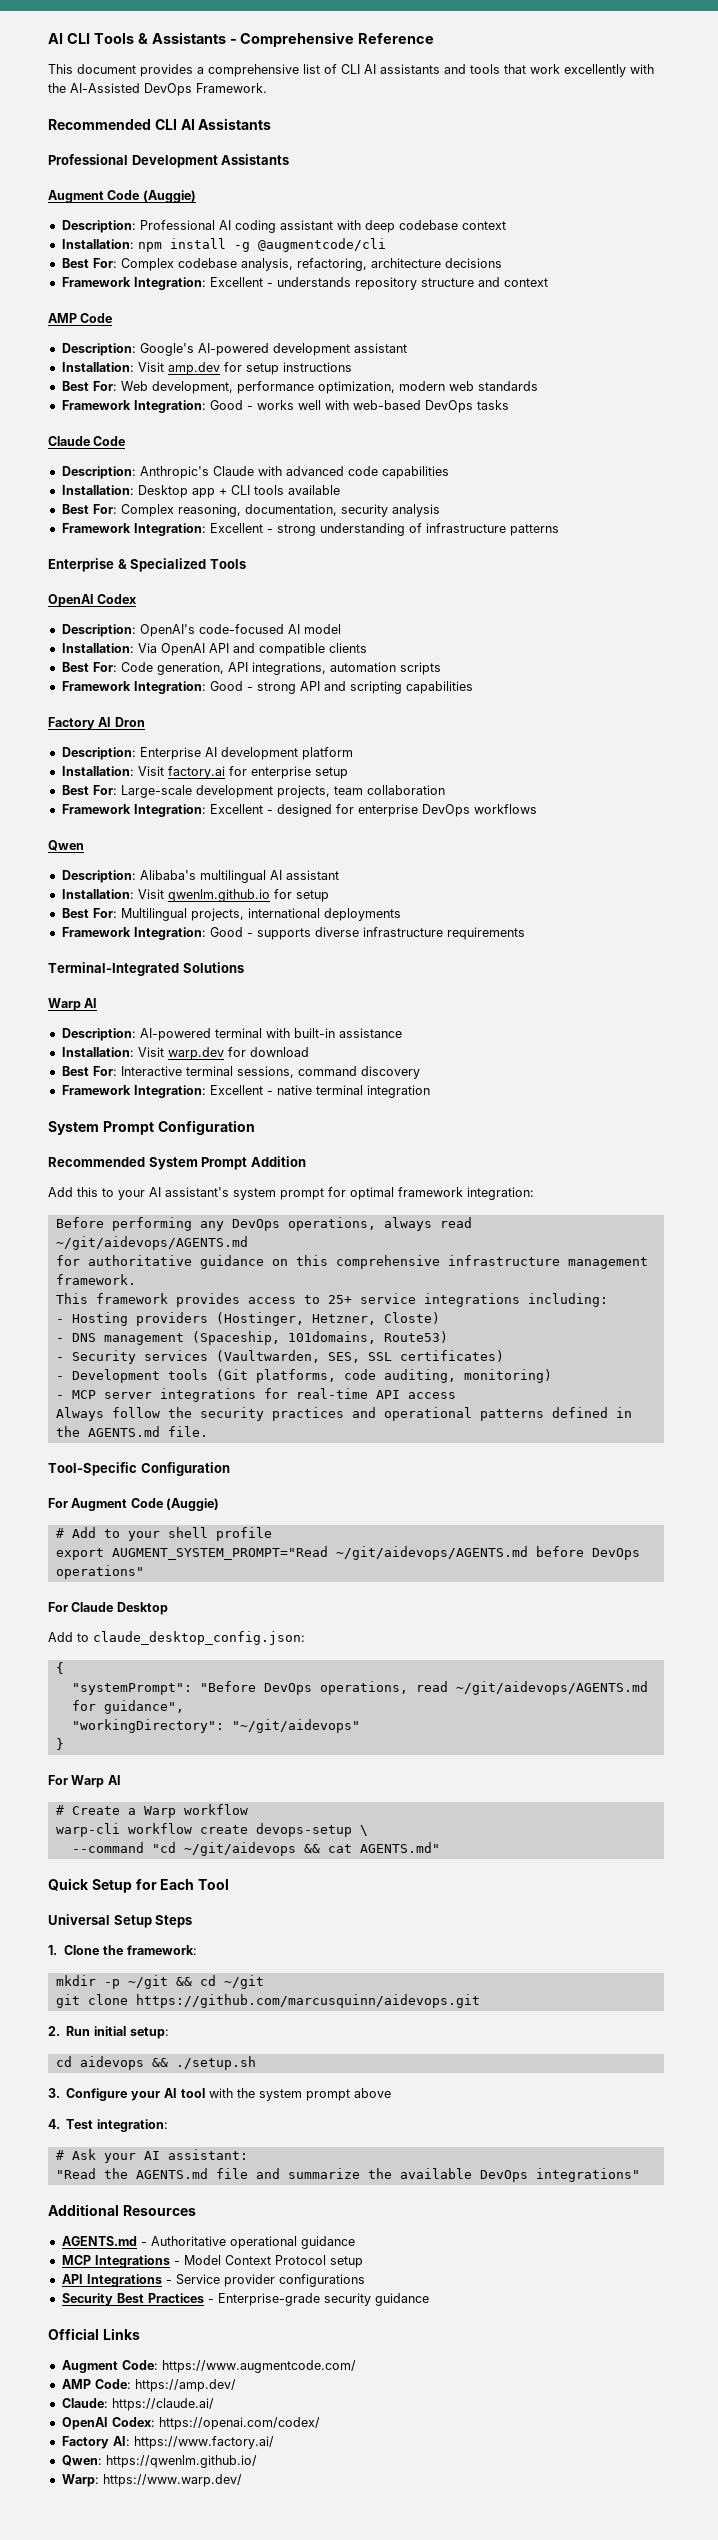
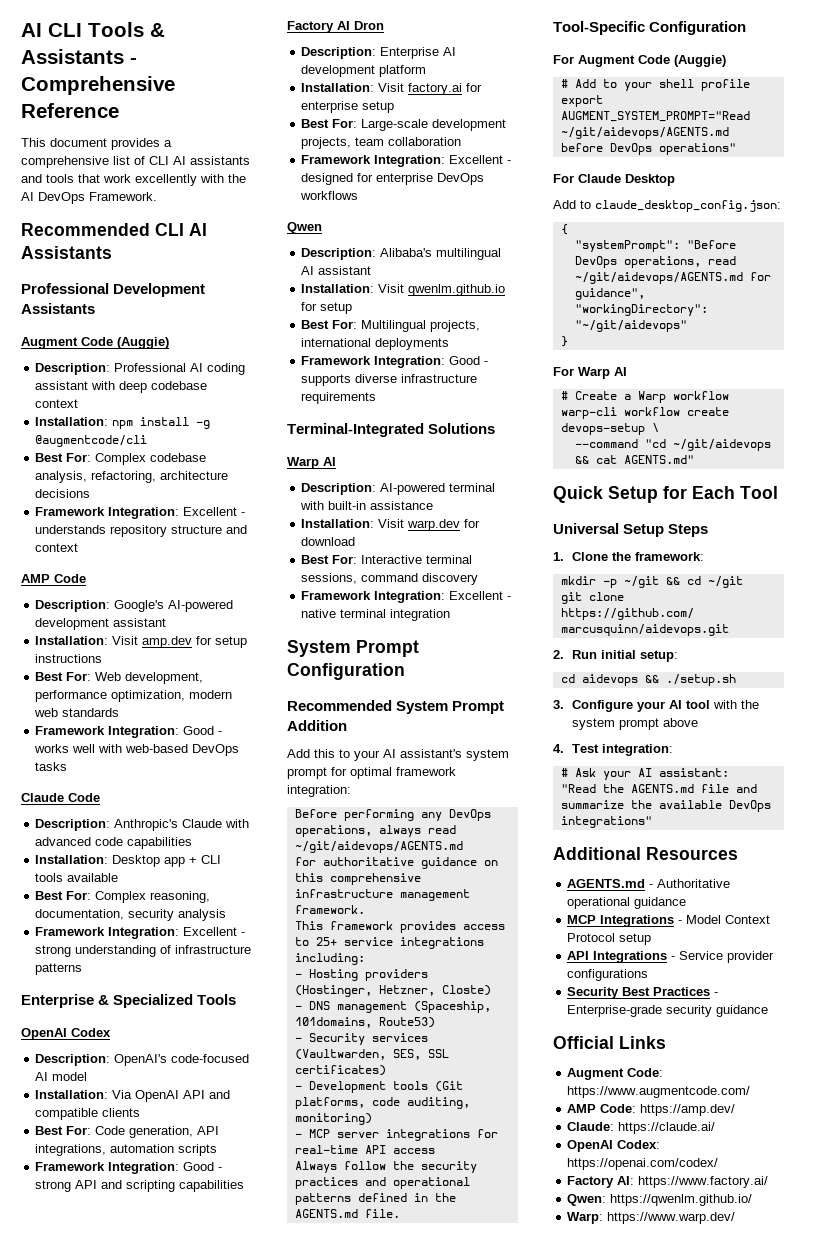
- This document provides a comprehensive list of CLI AI assistants and tools that work excellently with the AI-Assisted DevOps Framework.
+ This document provides a comprehensive list of CLI AI assistants and tools that work excellently with the AI DevOps Framework.

